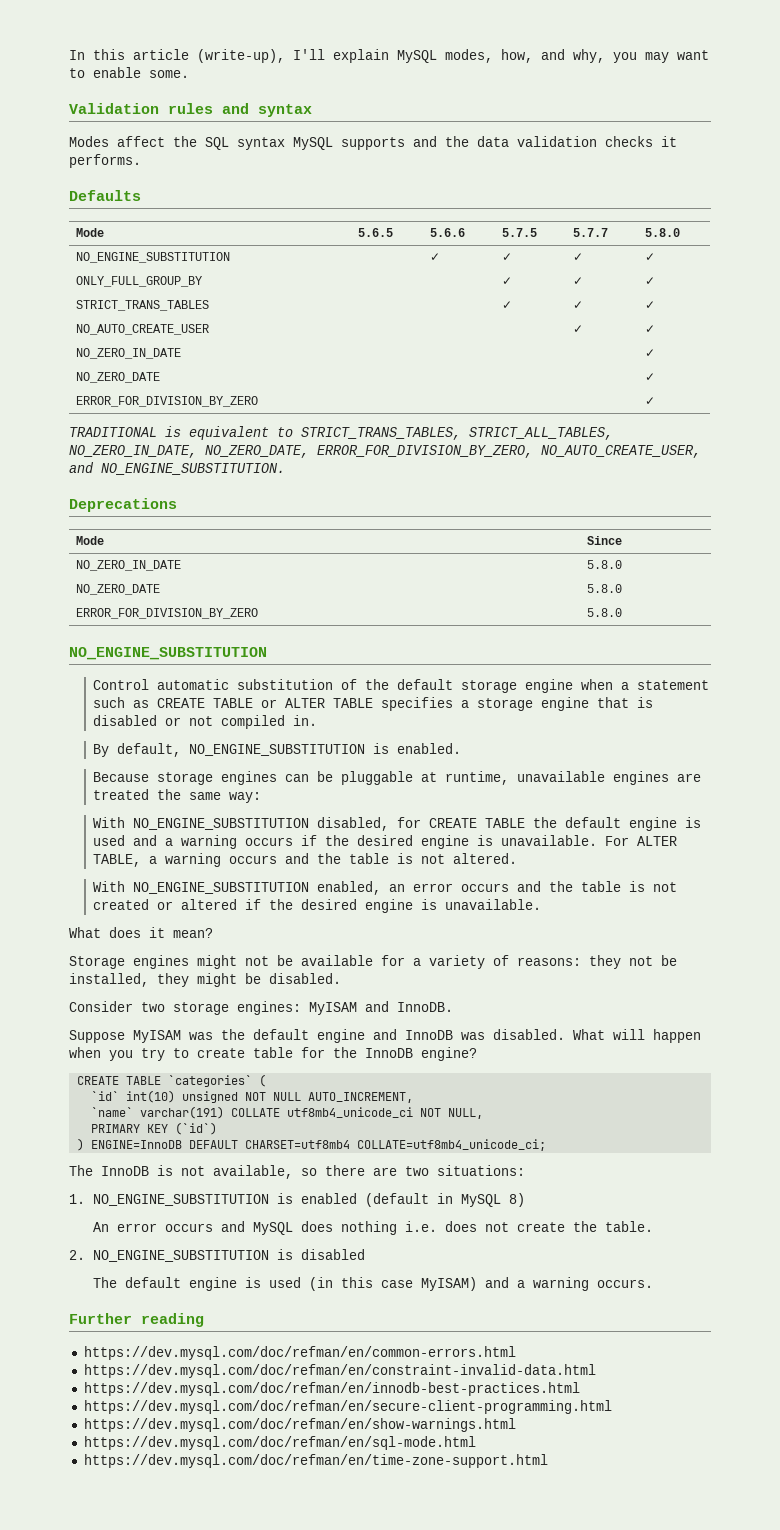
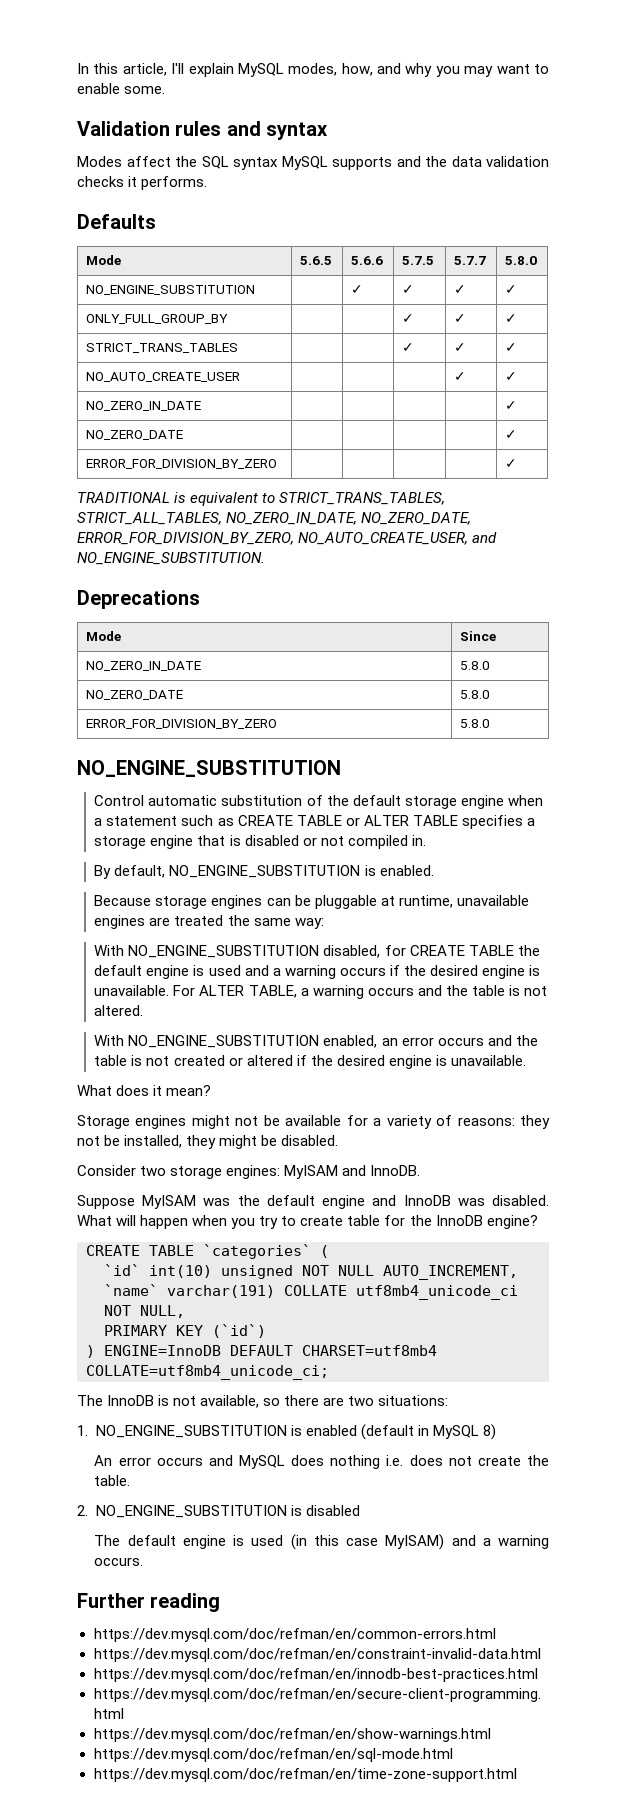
- In this article (write-up), I'll explain MySQL modes, how, and why, you may want to enable some.
+ In this article, I'll explain MySQL modes, how, and why you may want to enable some.

